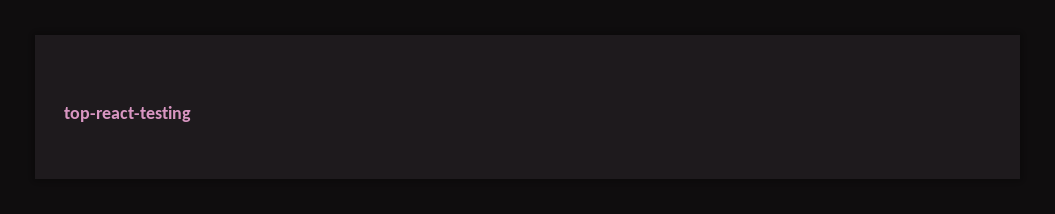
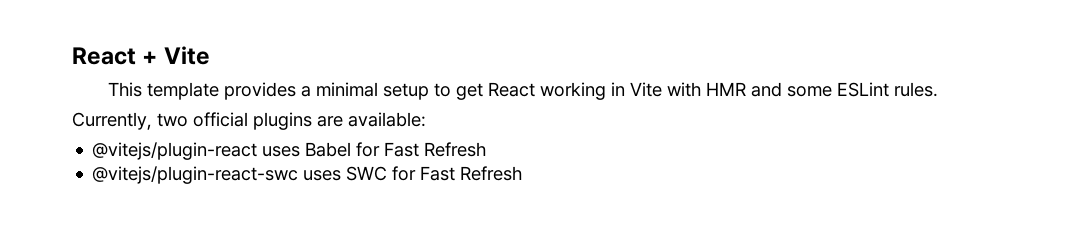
- top-react-testing
+ React + Vite
+ This template provides a minimal setup to get React working in Vite with HMR and some ESLint rules.
+ Currently, two official plugins are available:
+ @vitejs/plugin-react uses Babel for Fast Refresh
+ @vitejs/plugin-react-swc uses SWC for Fast Refresh

